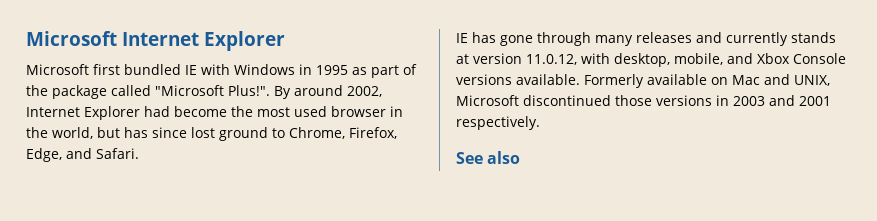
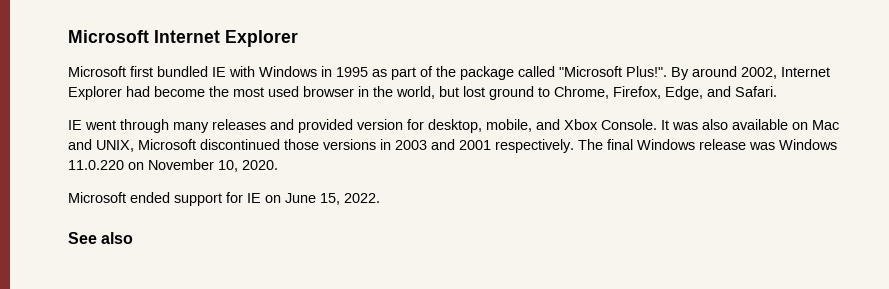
- By around 2002, Internet Explorer had become the most used browser in the world, but has since lost ground to Chrome, Firefox, Edge, and Safari.
+ By around 2002, Internet Explorer had become the most used browser in the world, but lost ground to Chrome, Firefox, Edge, and Safari.
- IE has gone through many releases and currently stands at version 11.0.12, with desktop, mobile, and Xbox Console versions available. Formerly available on Mac and UNIX, Microsoft discontinued those versions in 2003 and 2001 respectively.
+ IE went through many releases and provided version for desktop, mobile, and Xbox Console. It was also available on Mac and UNIX, Microsoft discontinued those versions in 2003 and 2001 respectively. The final Windows release was Windows 11.0.220 on November 10, 2020.
+ Microsoft ended support for IE on June 15, 2022.

